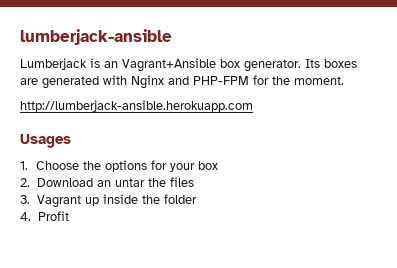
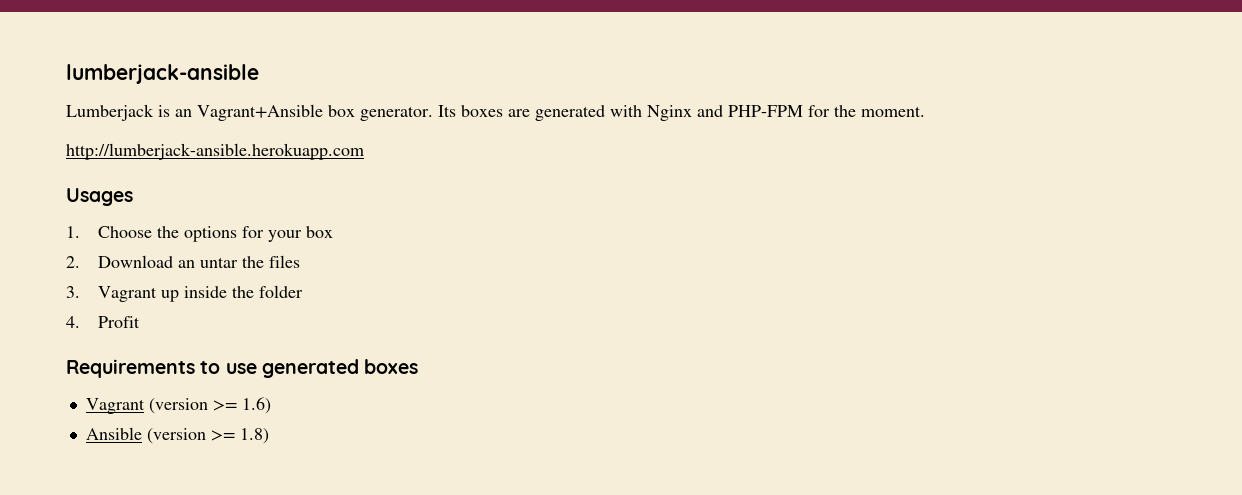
+ Requirements to use generated boxes
+ Vagrant (version >= 1.6)
+ Ansible (version >= 1.8)

